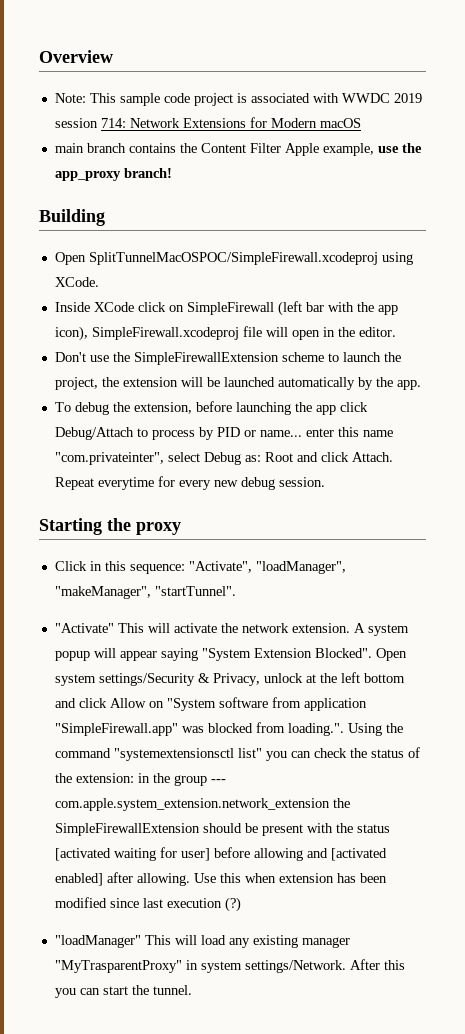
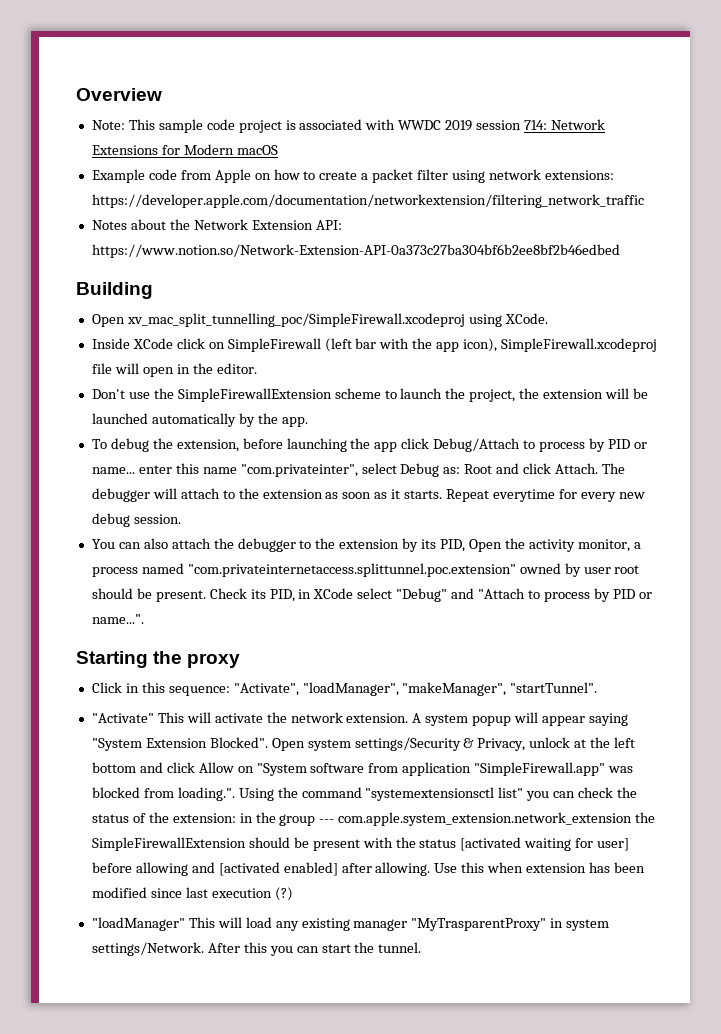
- main branch contains the Content Filter Apple example, use the app_proxy branch!
+ Example code from Apple on how to create a packet filter using network extensions: https://developer.apple.com/documentation/networkextension/filtering_network_traffic
+ Notes about the Network Extension API: https://www.notion.so/Network-Extension-API-0a373c27ba304bf6b2ee8bf2b46edbed
- Open SplitTunnelMacOSPOC/SimpleFirewall.xcodeproj using XCode.
+ Open xv_mac_split_tunnelling_poc/SimpleFirewall.xcodeproj using XCode.
+ The debugger will attach to the extension as soon as it starts.
+ You can also attach the debugger to the extension by its PID, Open the activity monitor, a process named "com.privateinternetaccess.splittunnel.poc.extension" owned by user root should be present. Check its PID, in XCode select "Debug" and "Attach to process by PID or name...".

